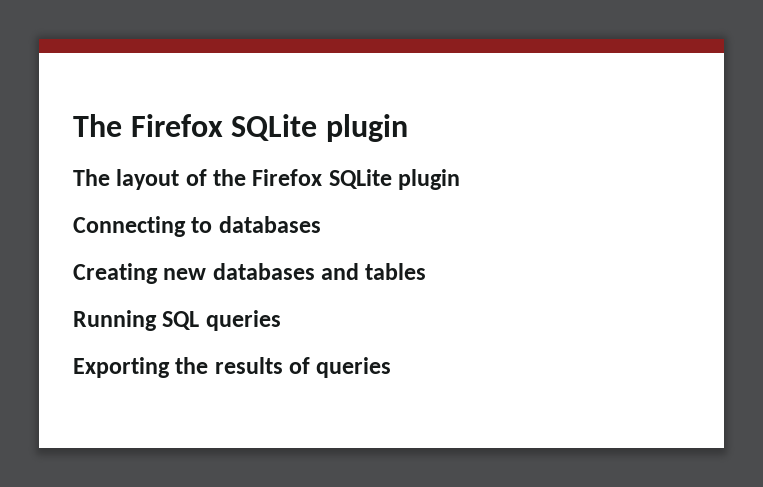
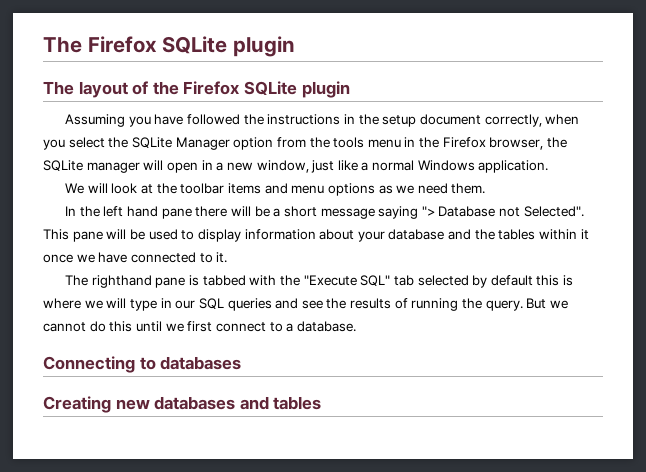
+ Assuming you have followed the instructions in the setup document correctly, when you select the SQLite Manager option from the tools menu in the Firefox browser, the SQLite manager will open in a new window, just like a normal Windows application.
+ We will look at the toolbar items and menu options as we need them.
+ In the left hand pane there will be a short message saying "> Database not Selected". This pane will be used to display information about your database and the tables within it once we have connected to it.
+ The righthand pane is tabbed with the "Execute SQL" tab selected by default this is where we will type in our SQL queries and see the results of running the query. But we cannot do this until we first connect to a database.
- Running SQL queries
- Exporting the results of queries

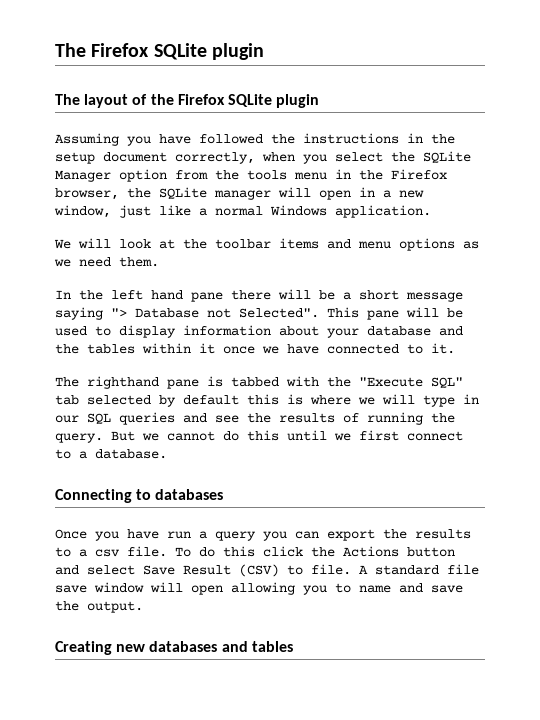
+ Once you have run a query you can export the results to a csv file. To do this click the Actions button and select Save Result (CSV) to file. A standard file save window will open allowing you to name and save the output.

